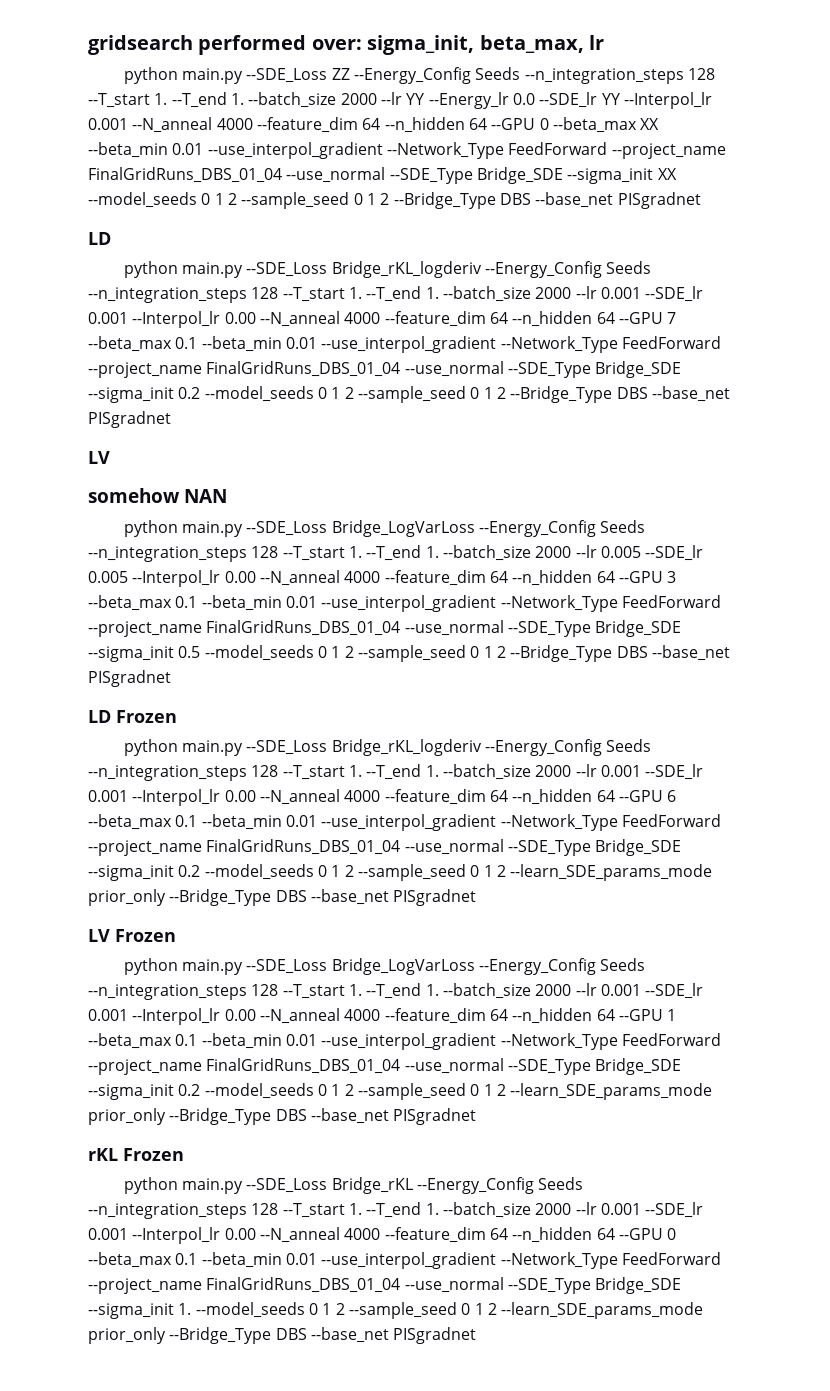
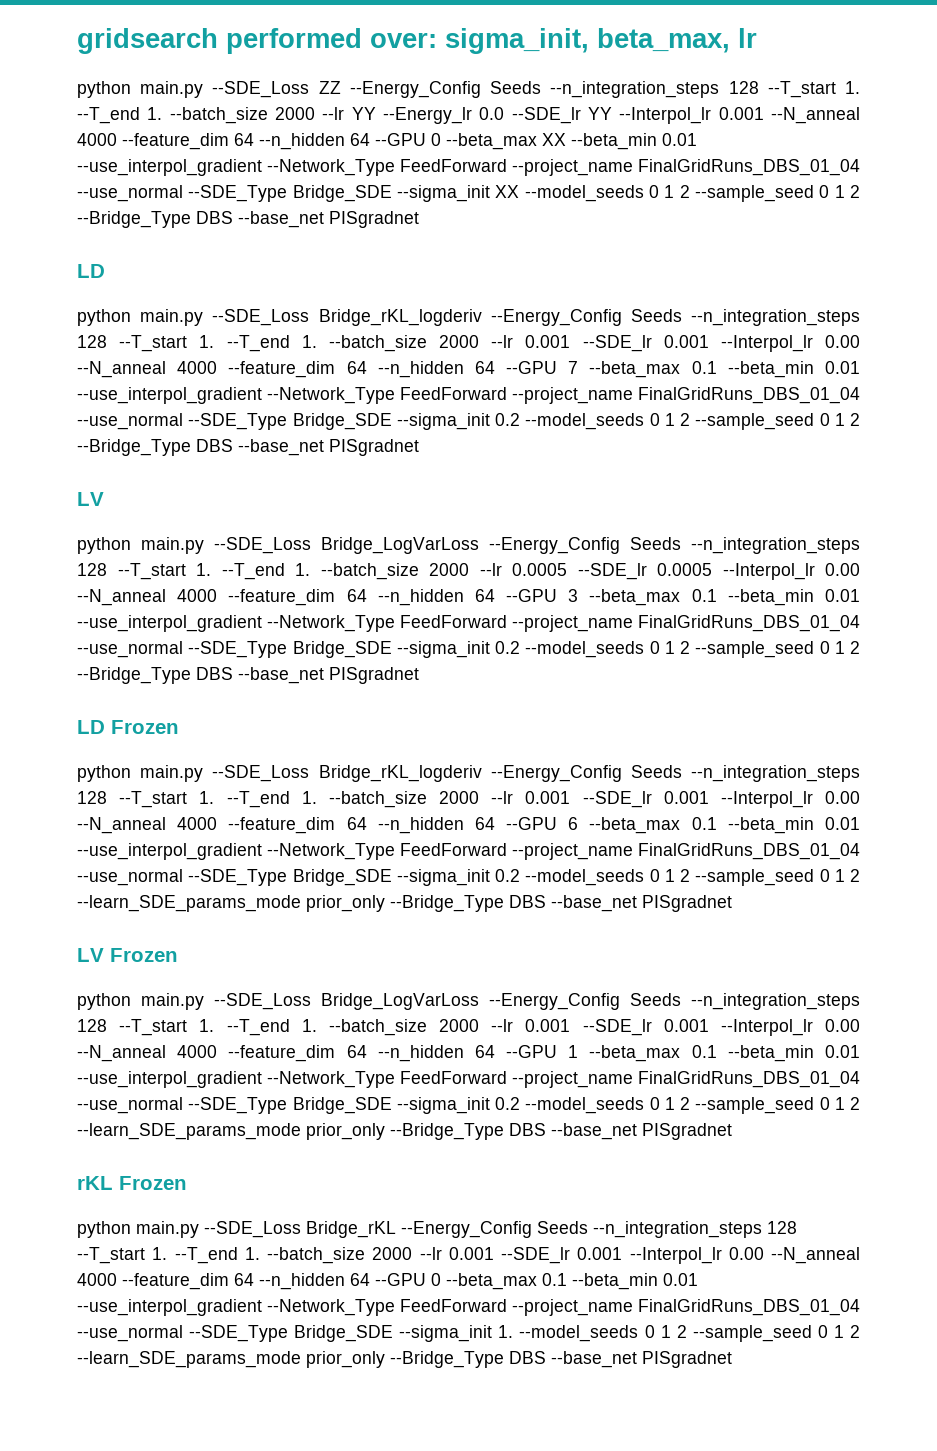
- somehow NAN
- python main.py --SDE_Loss Bridge_LogVarLoss --Energy_Config Seeds --n_integration_steps 128 --T_start 1. --T_end 1. --batch_size 2000 --lr 0.005 --SDE_lr 0.005 --Interpol_lr 0.00 --N_anneal 4000 --feature_dim 64 --n_hidden 64 --GPU 3 --beta_max 0.1 --beta_min 0.01 --use_interpol_gradient --Network_Type FeedForward --project_name FinalGridRuns_DBS_01_04 --use_normal --SDE_Type Bridge_SDE --sigma_init 0.5 --model_seeds 0 1 2 --sample_seed 0 1 2 --Bridge_Type DBS --base_net PISgradnet
+ python main.py --SDE_Loss Bridge_LogVarLoss --Energy_Config Seeds --n_integration_steps 128 --T_start 1. --T_end 1. --batch_size 2000 --lr 0.0005 --SDE_lr 0.0005 --Interpol_lr 0.00 --N_anneal 4000 --feature_dim 64 --n_hidden 64 --GPU 3 --beta_max 0.1 --beta_min 0.01 --use_interpol_gradient --Network_Type FeedForward --project_name FinalGridRuns_DBS_01_04 --use_normal --SDE_Type Bridge_SDE --sigma_init 0.2 --model_seeds 0 1 2 --sample_seed 0 1 2 --Bridge_Type DBS --base_net PISgradnet

